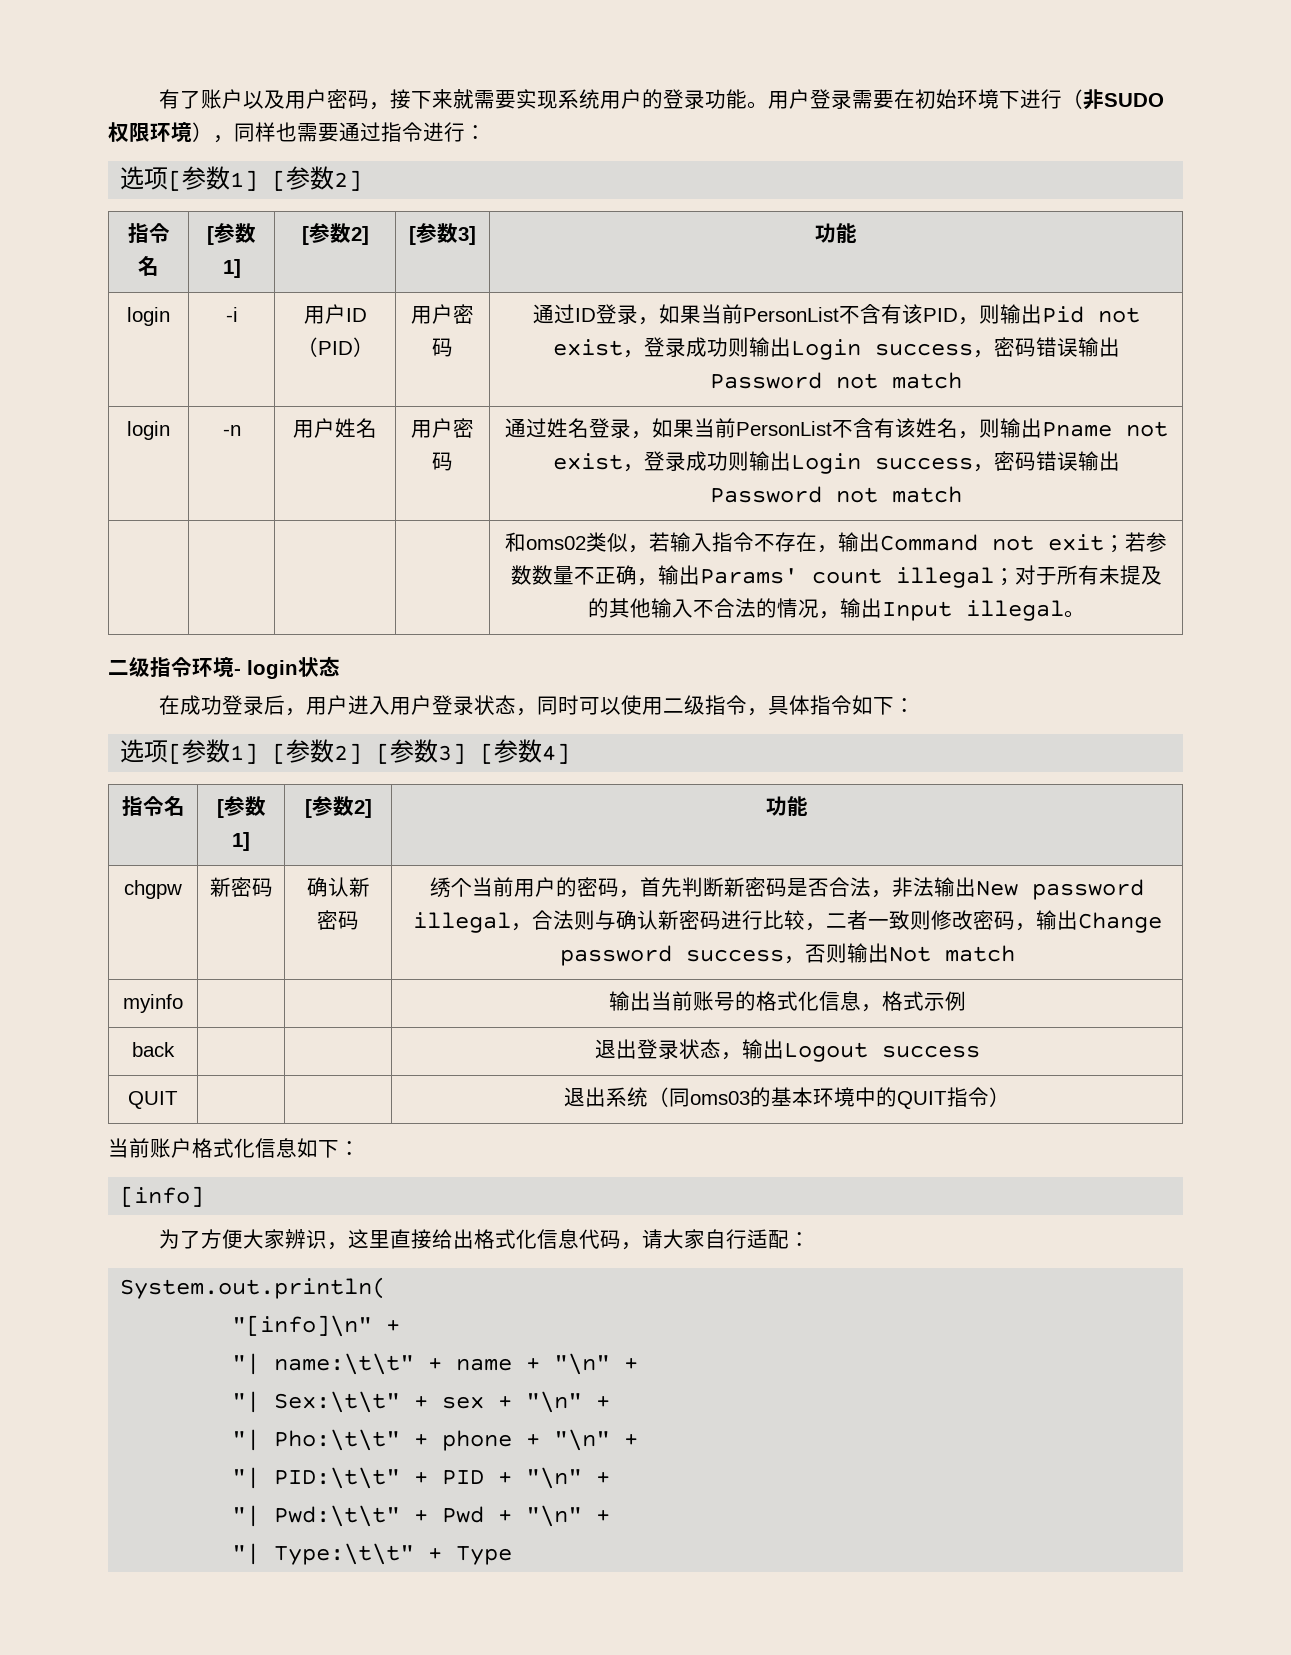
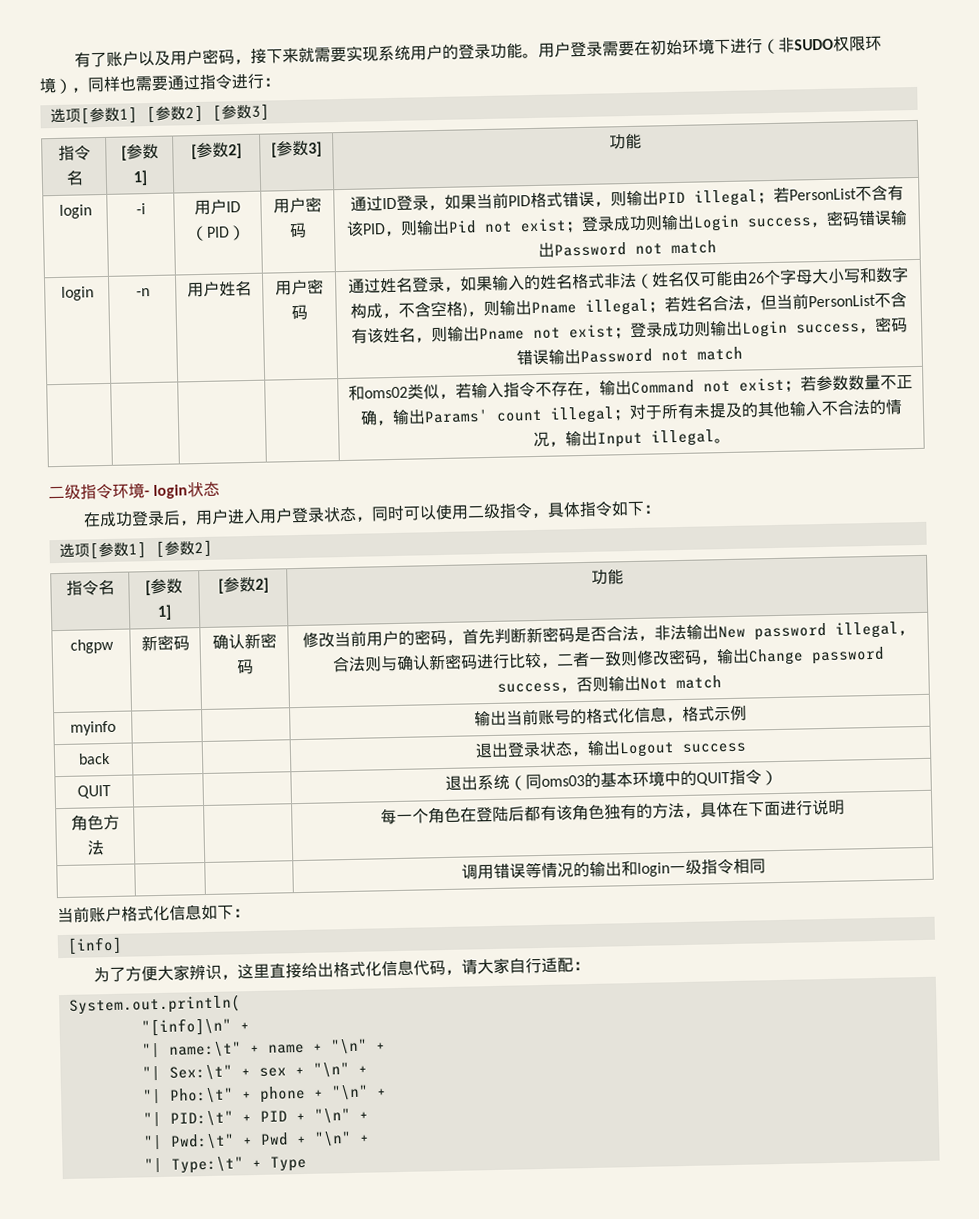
  用户登录需要在初始环境下进行（非SUDO权限环境），同样也需要通过指令进行：
- 选项[参数1] [参数2]
+ 选项[参数1] [参数2] [参数3]
- 通过ID登录，如果当前PersonList不含有该PID，则输出Pid not exist，登录成功则输出Login success，密码错误输出Password not match
+ 通过ID登录，如果当前PID格式错误，则输出PID illegal；若PersonList不含有该PID，则输出Pid not exist；登录成功则输出Login success，密码错误输出Password not match
- 通过姓名登录，如果当前PersonList不含有该姓名，则输出Pname not exist，登录成功则输出Login success，密码错误输出Password not match
+ 通过姓名登录，如果输入的姓名格式非法（姓名仅可能由26个字母大小写和数字构成，不含空格)，则输出Pname illegal；若姓名合法，但当前PersonList不含有该姓名，则输出Pname not exist；登录成功则输出Login success，密码错误输出Password not match
- | | | | 和oms02类似，若输入指令不存在，输出Command not exit；若参数数量不正确，输出Params' count illegal；对于所有未提及的其他输入不合法的情况，输出Input illegal。
+ | | | | 和oms02类似，若输入指令不存在，输出Command not exist；若参数数量不正确，输出Params' count illegal；对于所有未提及的其他输入不合法的情况，输出Input illegal。
  在成功登录后，用户进入用户登录状态，同时可以使用二级指令，具体指令如下：
- 选项[参数1] [参数2] [参数3] [参数4]
+ 选项[参数1] [参数2]
- 绣个当前用户的密码，首先判断新密码是否合法，非法输出New password illegal，合法则与确认新密码进行比较，二者一致则修改密码，输出Change password success，否则输出Not match
+ 修改当前用户的密码，首先判断新密码是否合法，非法输出New password illegal，合法则与确认新密码进行比较，二者一致则修改密码，输出Change password success，否则输出Not match
+ 角色方法 | | | 每一个角色在登陆后都有该角色独有的方法，具体在下面进行说明
+ | | | 调用错误等情况的输出和login一级指令相同
- "| name:\t\t" + name + "\n" +
+ "| name:\t" + name + "\n" +
- "| Sex:\t\t" + sex + "\n" +
+ "| Sex:\t" + sex + "\n" +
- "| Pho:\t\t" + phone + "\n" +
+ "| Pho:\t" + phone + "\n" +
- "| PID:\t\t" + PID + "\n" +
+ "| PID:\t" + PID + "\n" +
- "| Pwd:\t\t" + Pwd + "\n" +
+ "| Pwd:\t" + Pwd + "\n" +
- "| Type:\t\t" + Type
+ "| Type:\t" + Type

